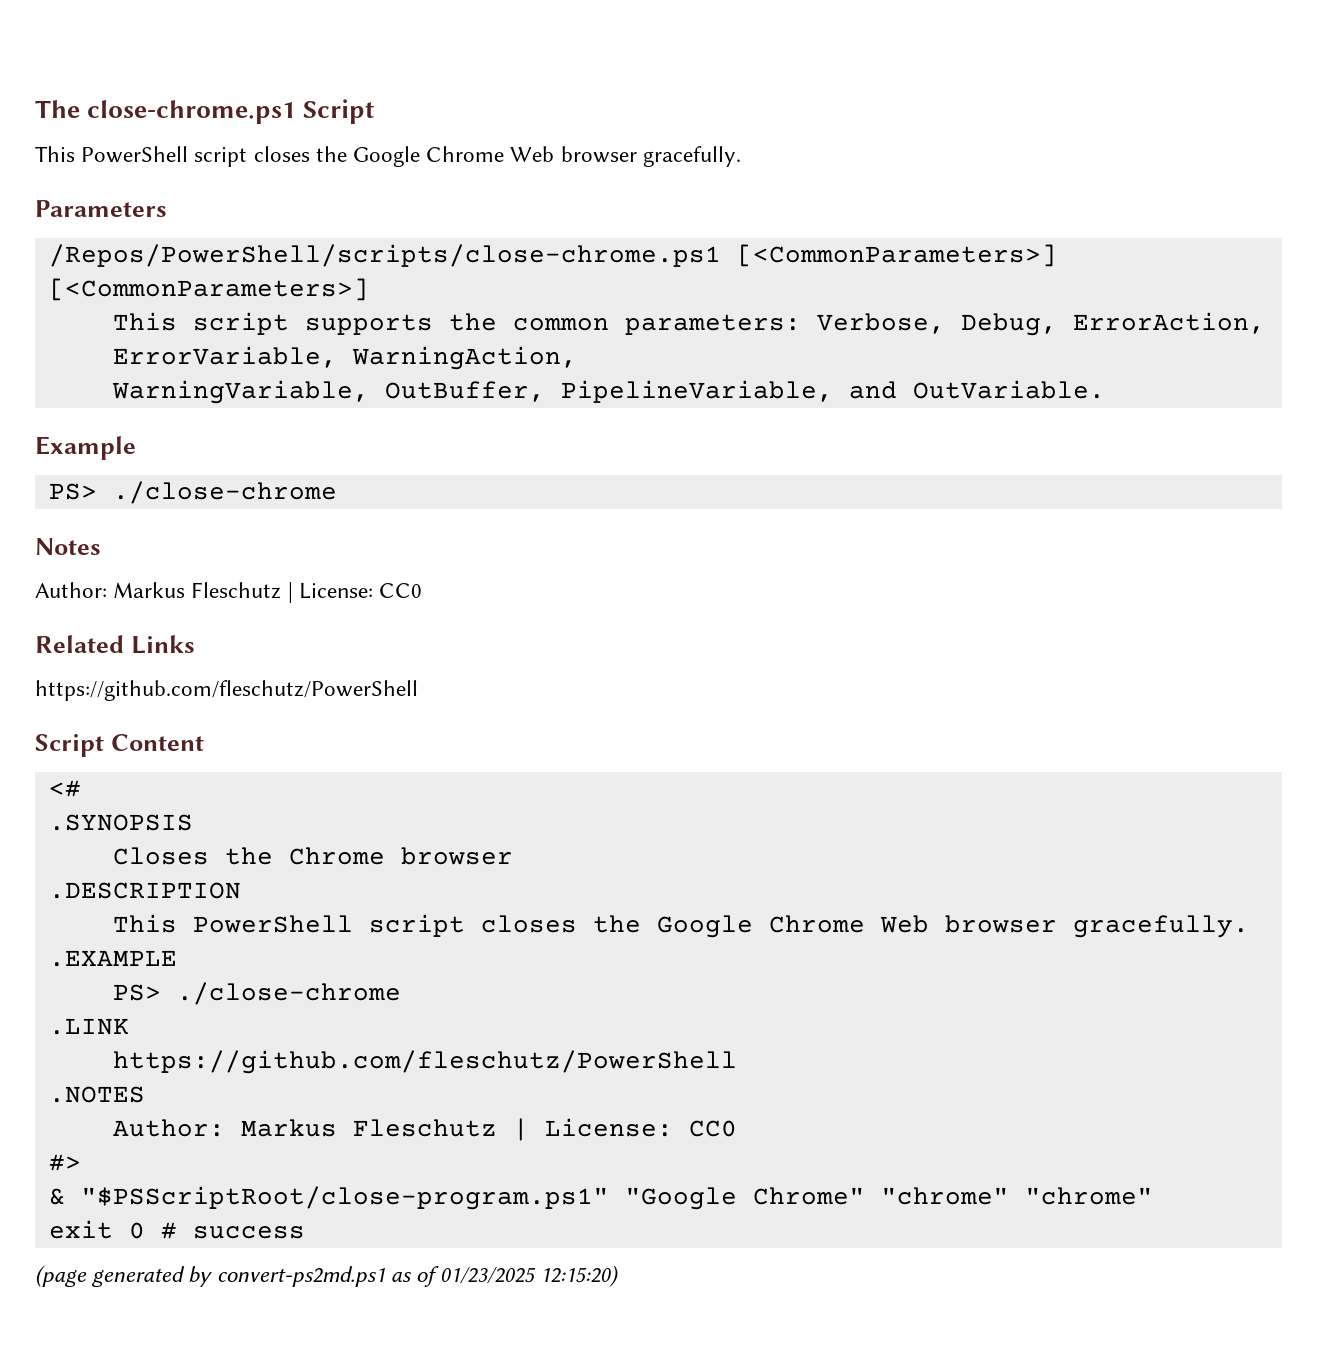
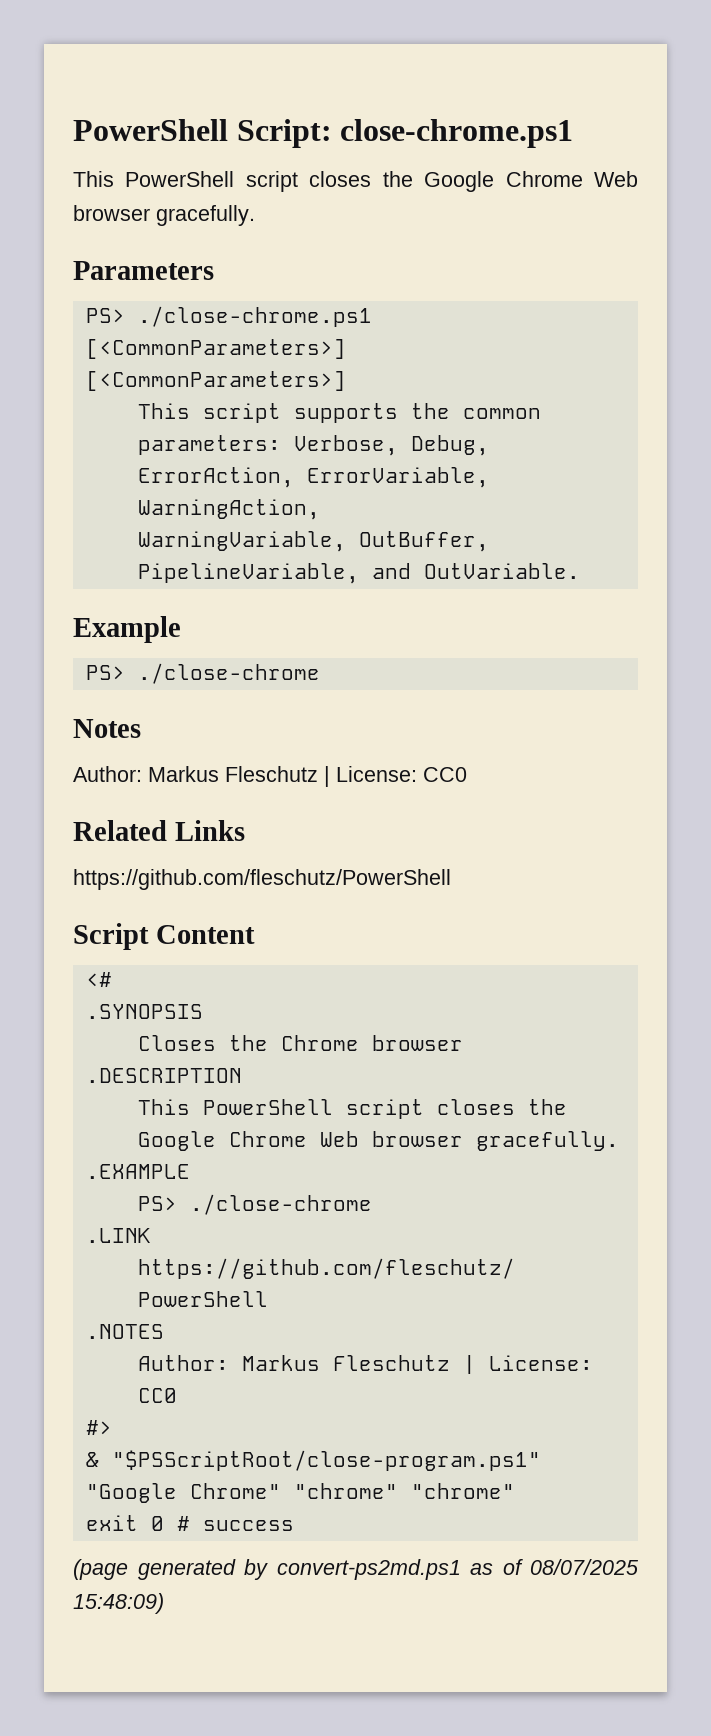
- The close-chrome.ps1 Script
+ PowerShell Script: close-chrome.ps1
- /Repos/PowerShell/scripts/close-chrome.ps1 [<CommonParameters>]
+ PS> ./close-chrome.ps1 [<CommonParameters>]
- (page generated by convert-ps2md.ps1 as of 01/23/2025 12:15:20)
+ (page generated by convert-ps2md.ps1 as of 08/07/2025 15:48:09)

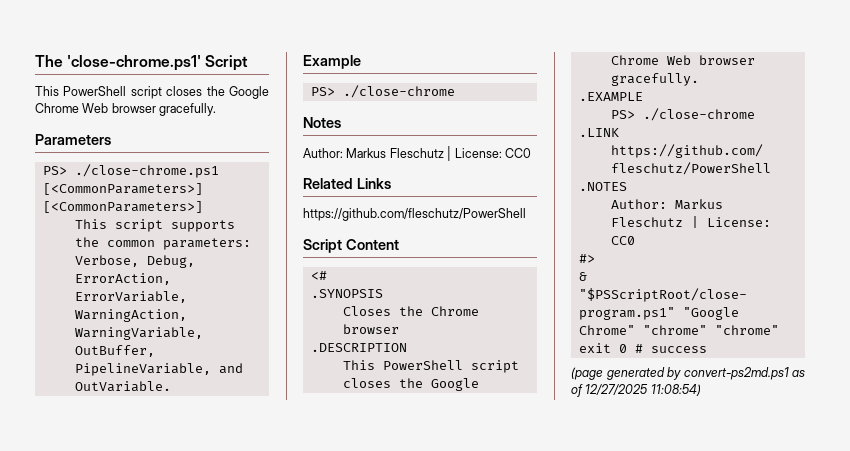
- PowerShell Script: close-chrome.ps1
+ The 'close-chrome.ps1' Script
- (page generated by convert-ps2md.ps1 as of 08/07/2025 15:48:09)
+ (page generated by convert-ps2md.ps1 as of 12/27/2025 11:08:54)

